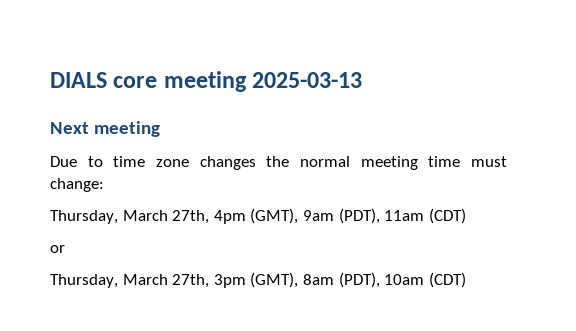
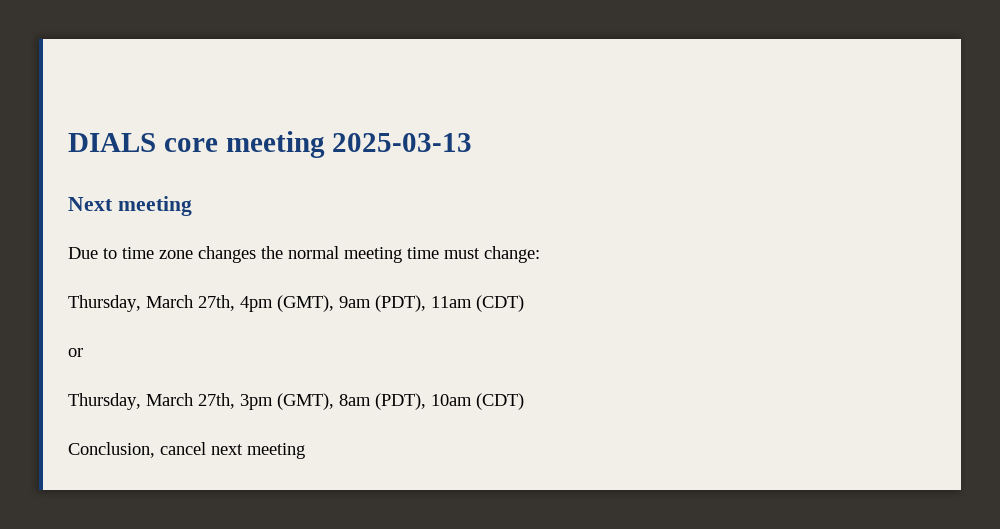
+ Conclusion, cancel next meeting

